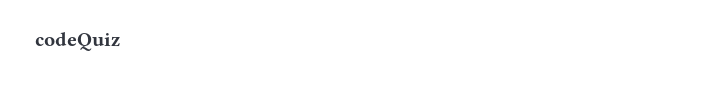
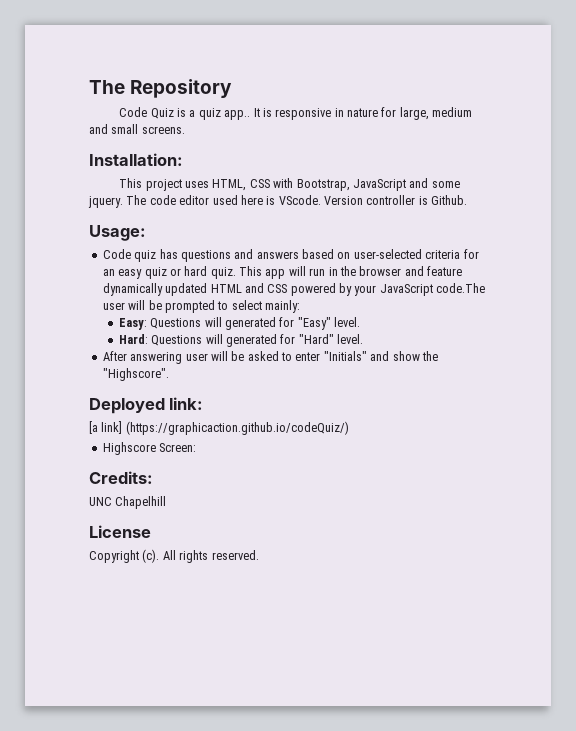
- codeQuiz
+ The Repository
+ Code Quiz is a quiz app.. It is responsive in nature for large, medium and small screens.
+ Installation:
+ This project uses HTML, CSS with Bootstrap, JavaScript and some jquery. The code editor used here is VScode. Version controller is Github.
+ Usage:
+ Code quiz has questions and answers based on user-selected criteria for an easy quiz or hard quiz. This app will run in the browser and feature dynamically updated HTML and CSS powered by your JavaScript code.The user will be prompted to select mainly:
+ Easy: Questions will generated for "Easy" level.
+ Hard: Questions will generated for "Hard" level.
+ After answering user will be asked to enter "Initials" and show the "Highscore".
+ Deployed link:
+ [a link] (https://graphicaction.github.io/codeQuiz/)
+ Highscore Screen:
+ Credits:
+ UNC Chapelhill
+ License
+ Copyright (c). All rights reserved.

